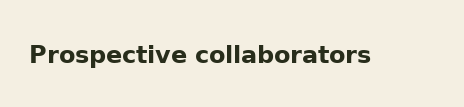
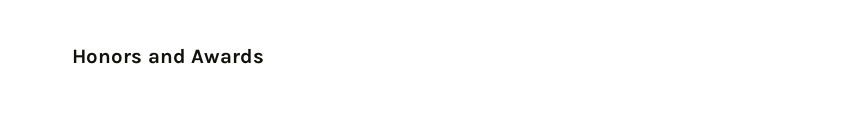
- Prospective collaborators
+ Honors and Awards

